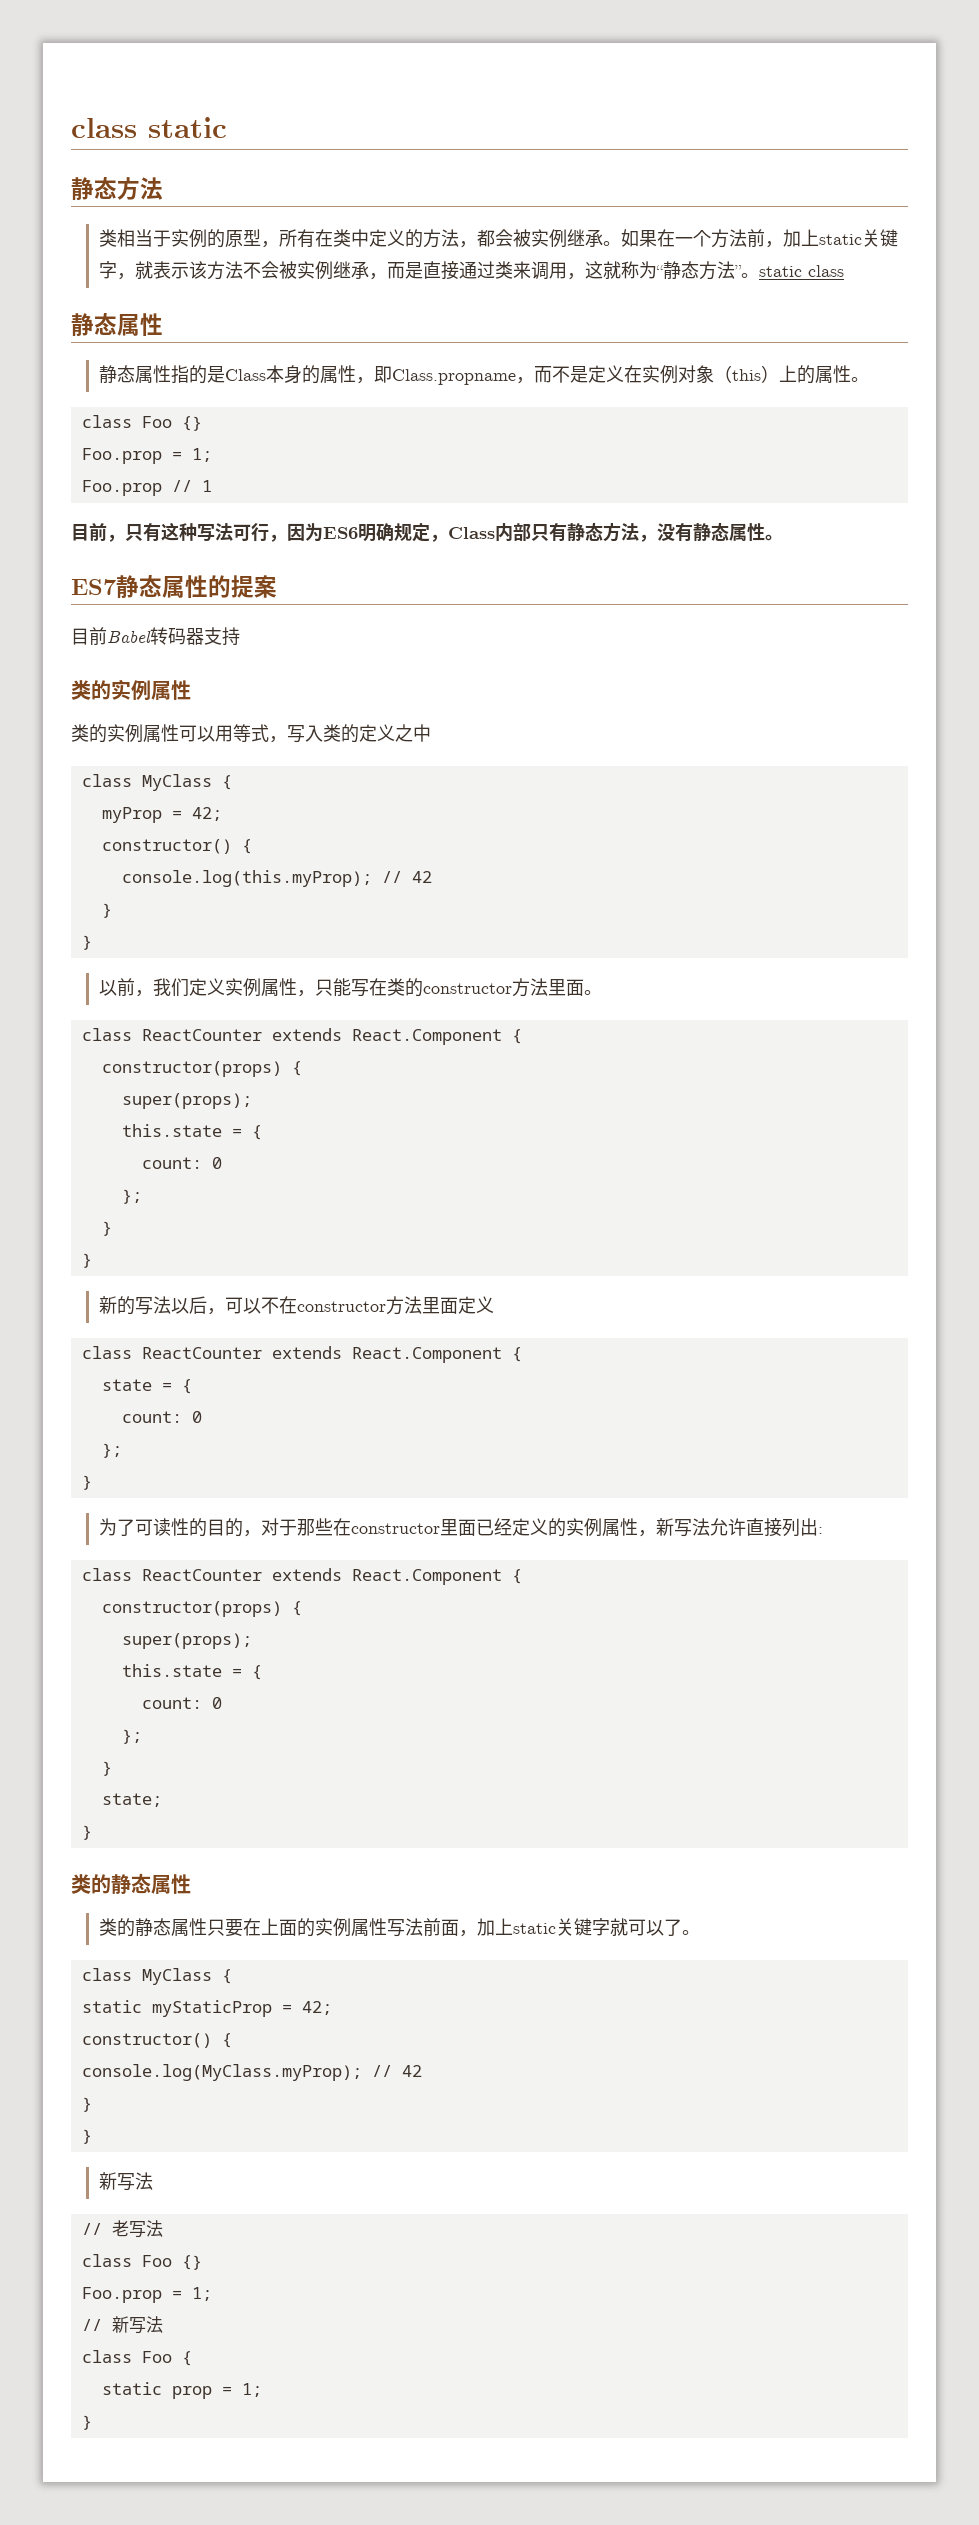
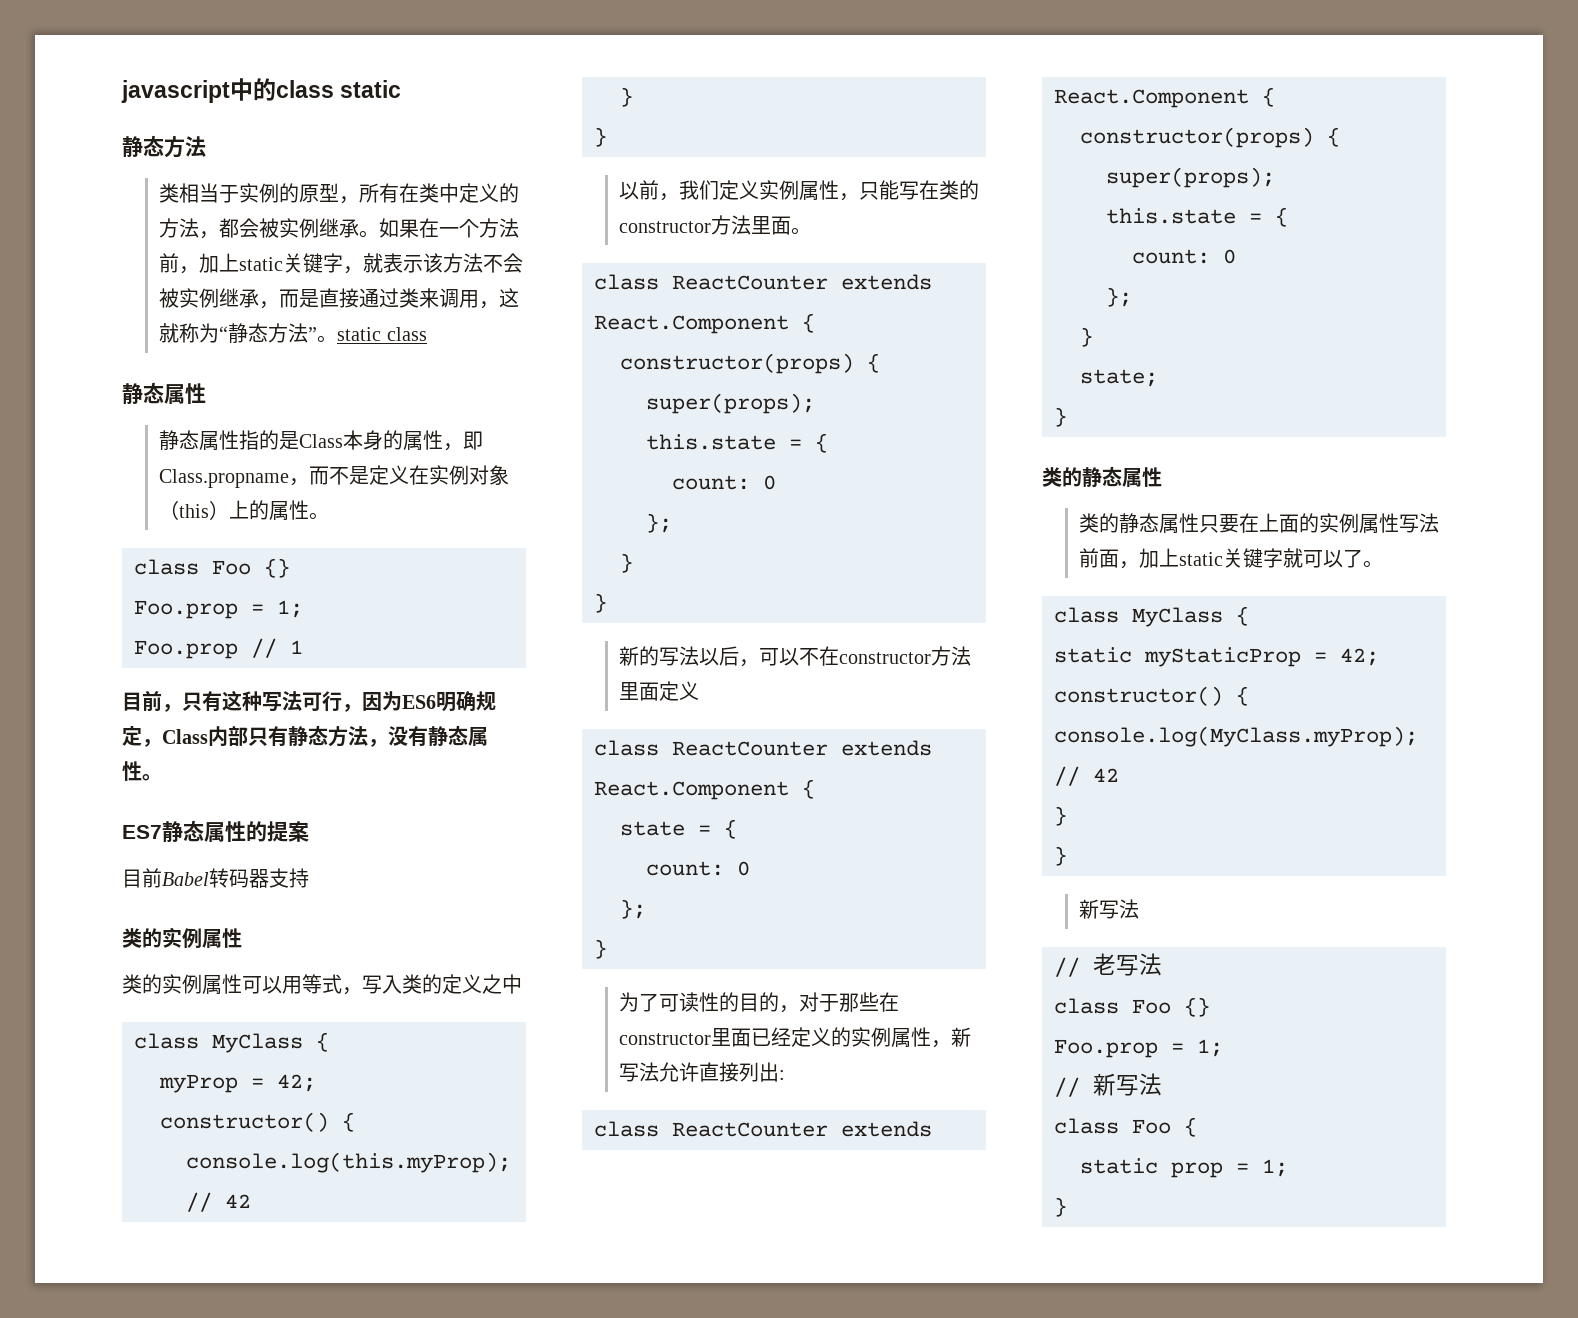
- class static
+ javascript中的class static

